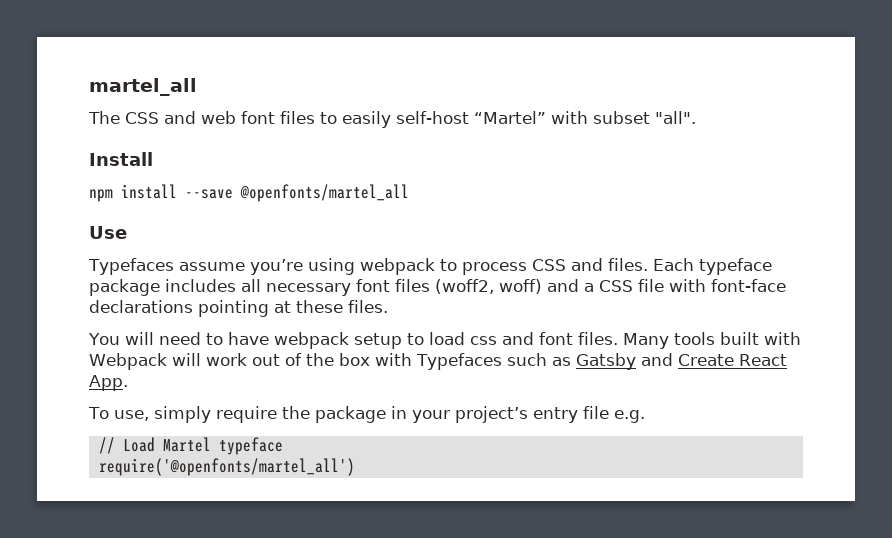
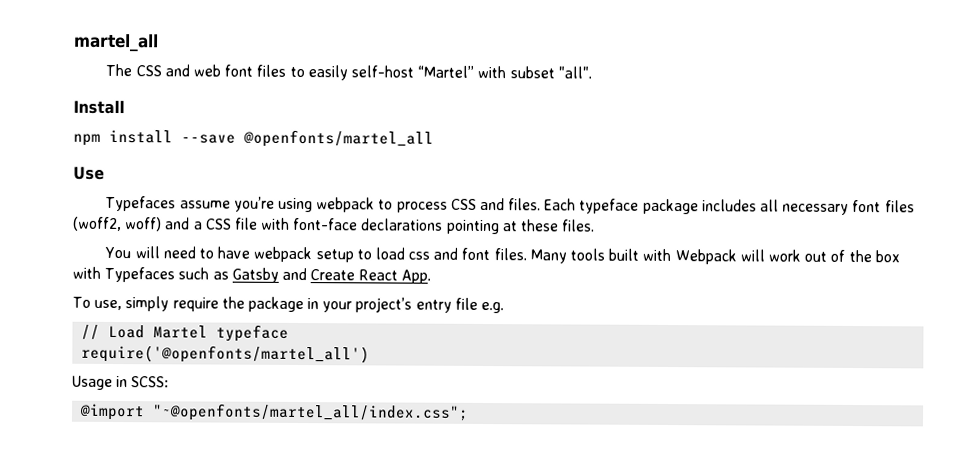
+ Usage in SCSS:
+ @import "~@openfonts/martel_all/index.css";

